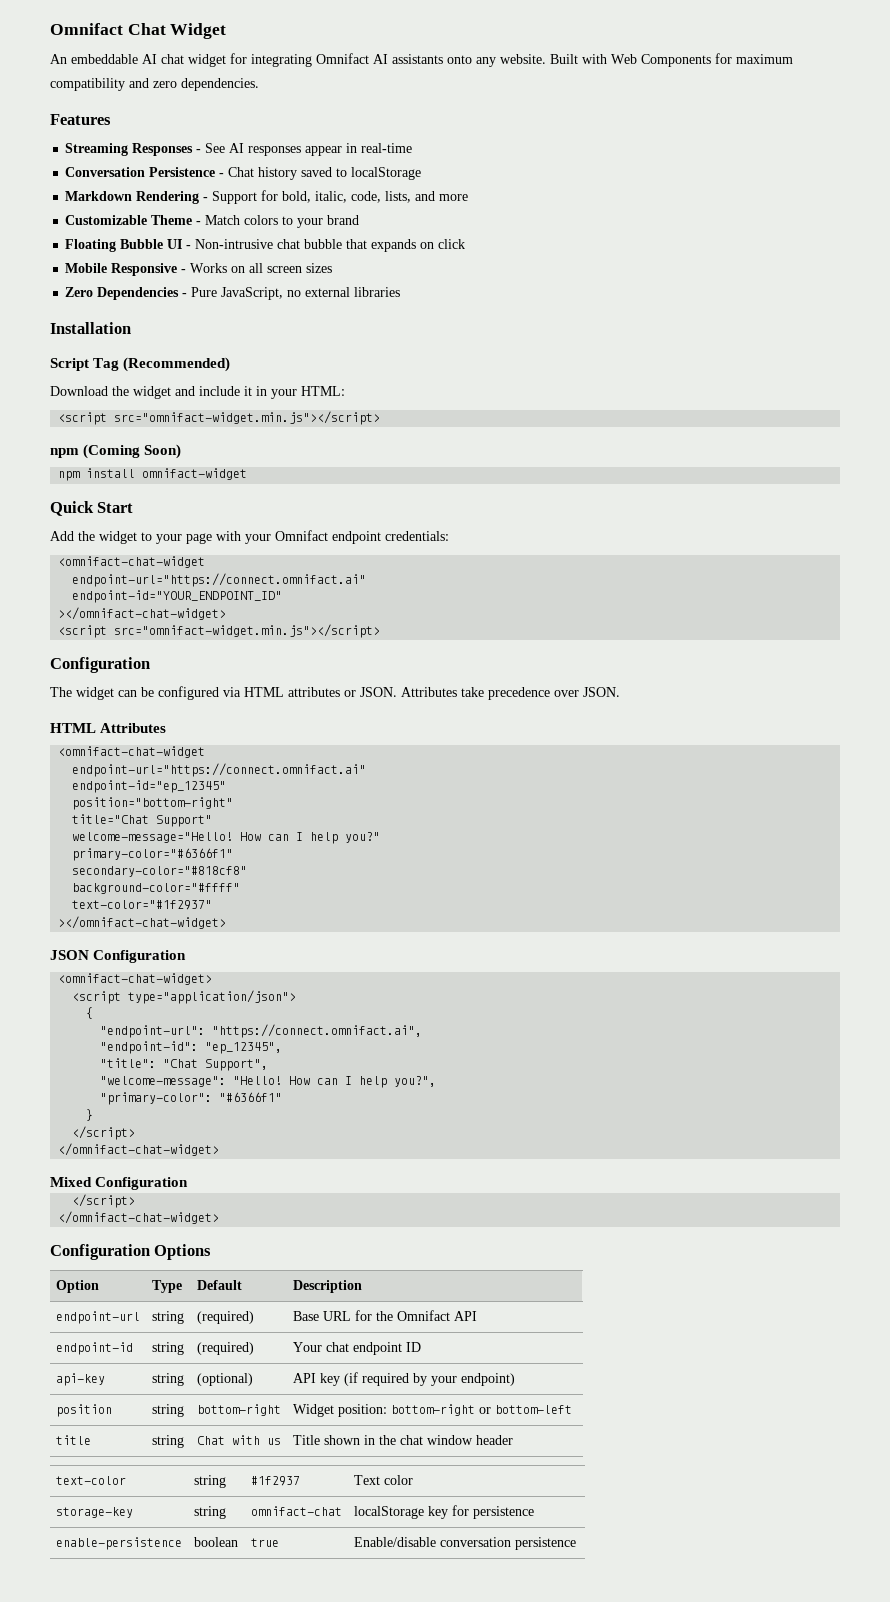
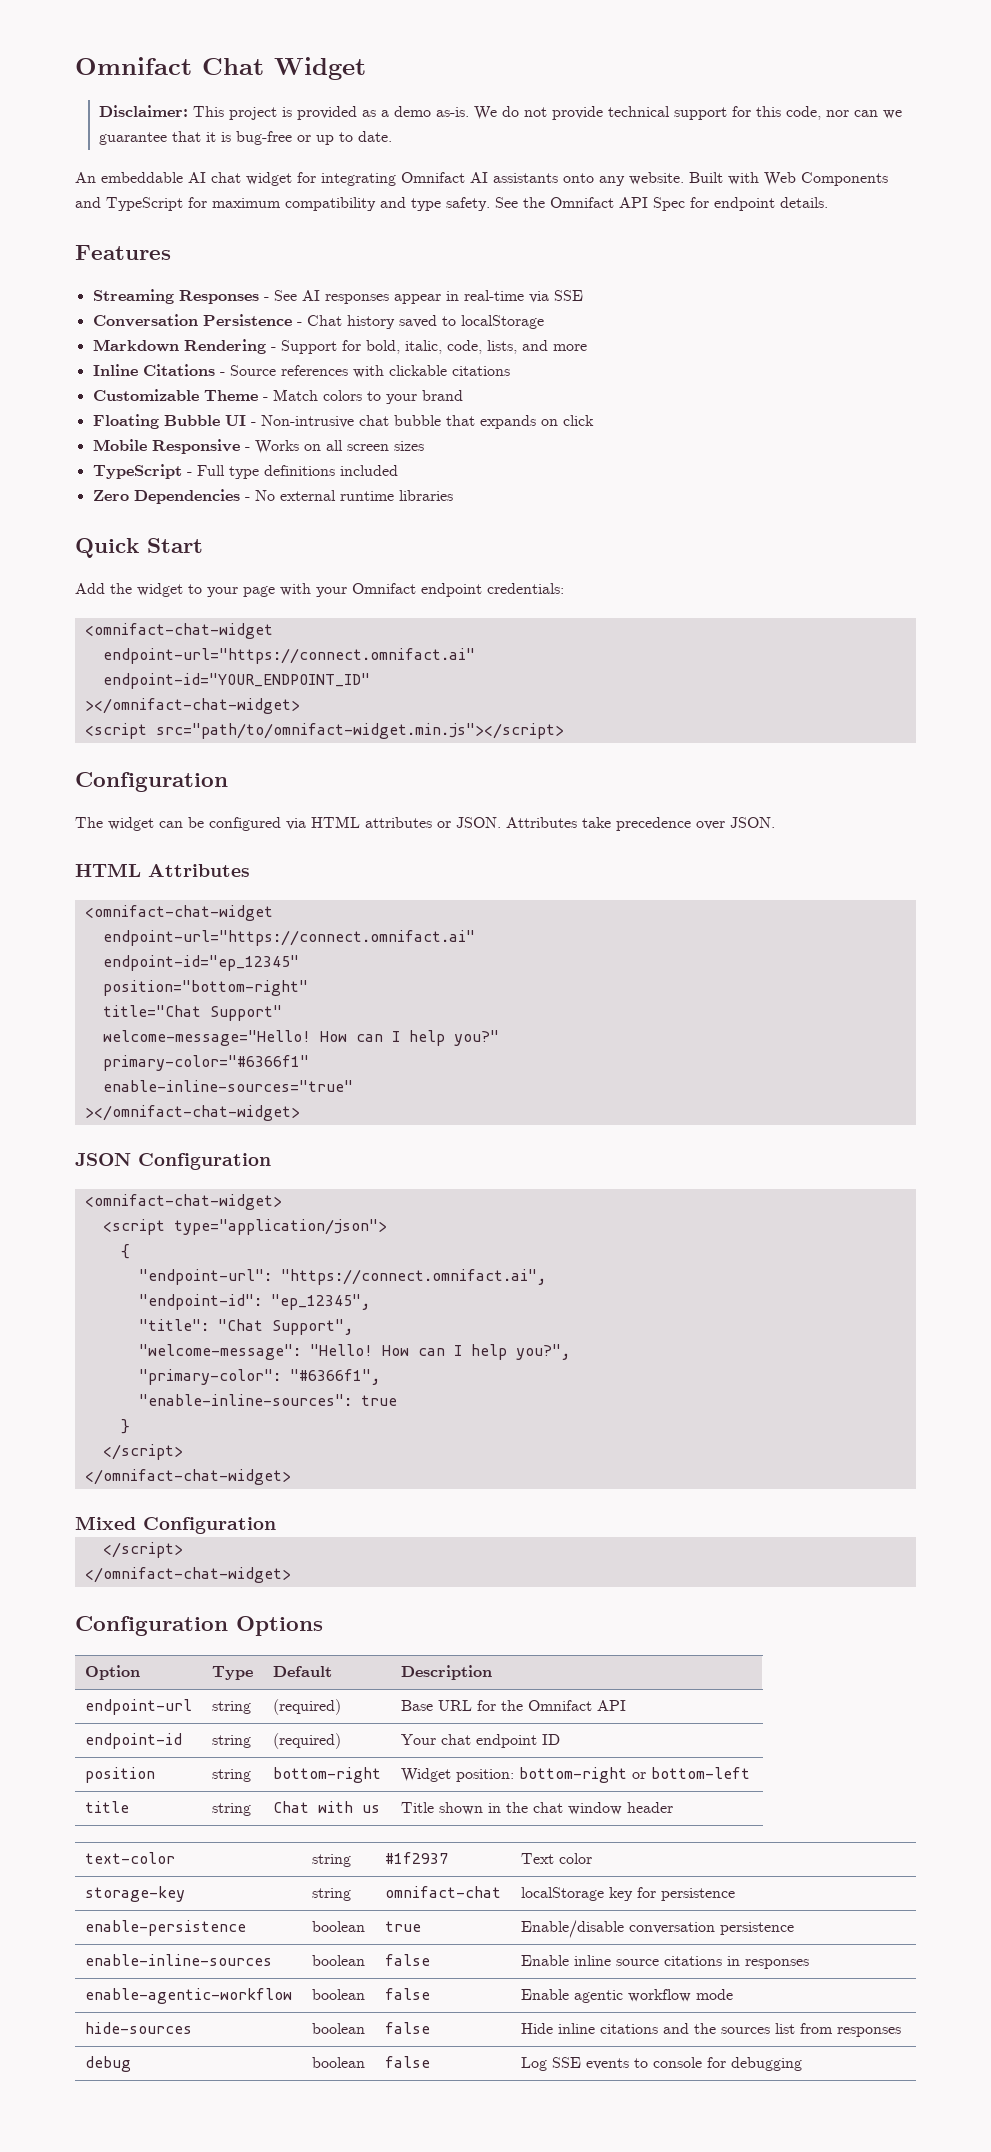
+ Disclaimer: This project is provided as a demo as-is. We do not provide technical support for this code, nor can we guarantee that it is bug-free or up to date.
- Built with Web Components for maximum compatibility and zero dependencies.
+ Built with Web Components and TypeScript for maximum compatibility and type safety. See the Omnifact API Spec for endpoint details.
- Streaming Responses - See AI responses appear in real-time
+ Streaming Responses - See AI responses appear in real-time via SSE
+ Inline Citations - Source references with clickable citations
- Zero Dependencies - Pure JavaScript, no external libraries
- Installation
- Script Tag (Recommended)
- Download the widget and include it in your HTML:
- <script src="omnifact-widget.min.js"></script>
- npm (Coming Soon)
- npm install omnifact-widget
+ TypeScript - Full type definitions included
+ Zero Dependencies - No external runtime libraries
  endpoint-id="YOUR_ENDPOINT_ID"
  ></omnifact-chat-widget>
- <script src="omnifact-widget.min.js"></script>
+ <script src="path/to/omnifact-widget.min.js"></script>
- secondary-color="#818cf8"
- background-color="#ffff"
- text-color="#1f2937"
+ enable-inline-sources="true"
- "primary-color": "#6366f1"
+ "primary-color": "#6366f1",
+ "enable-inline-sources": true
- api-key | string | (optional) | API key (if required by your endpoint)
+ enable-inline-sources | boolean | false | Enable inline source citations in responses
+ enable-agentic-workflow | boolean | false | Enable agentic workflow mode
+ hide-sources | boolean | false | Hide inline citations and the sources list from responses
+ debug | boolean | false | Log SSE events to console for debugging

